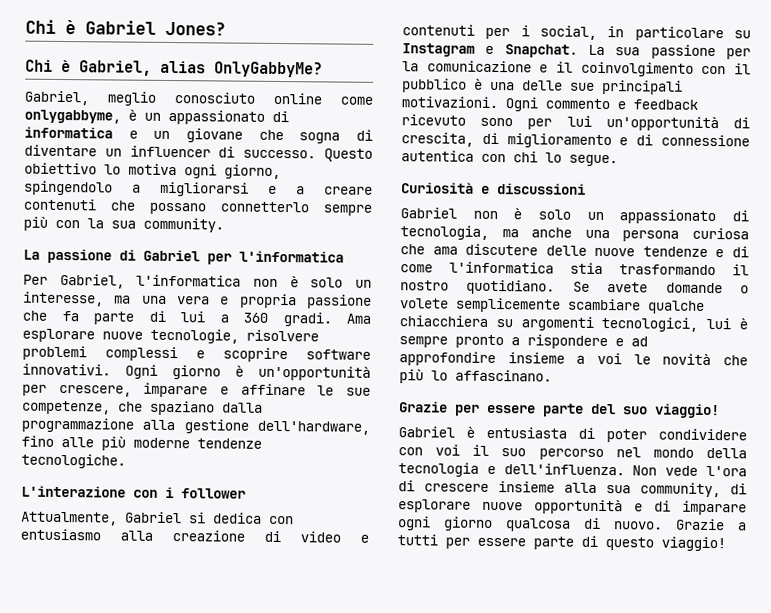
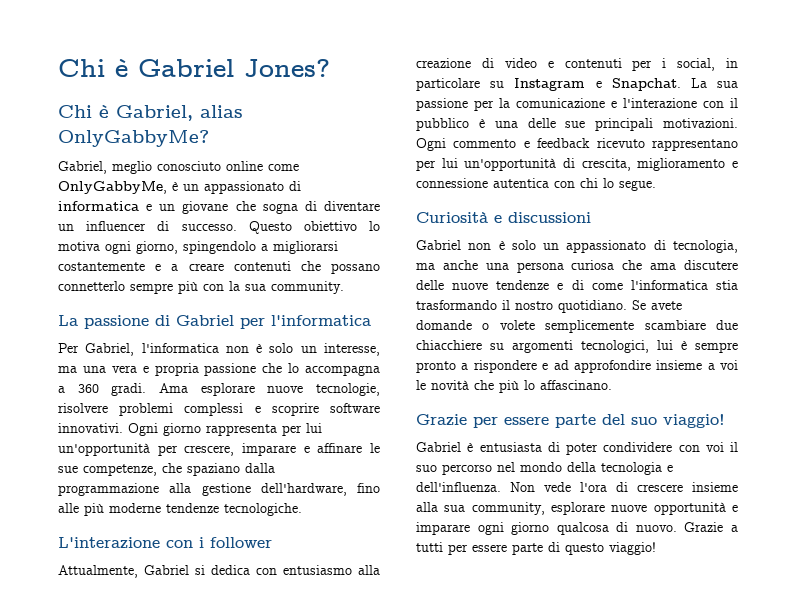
- Gabriel, meglio conosciuto online come onlygabbyme, è un appassionato di informatica e un giovane che sogna di diventare un influencer di successo.
+ Gabriel, meglio conosciuto online come OnlyGabbyMe, è un appassionato di informatica e un giovane che sogna di diventare un influencer di successo.
- Questo obiettivo lo motiva ogni giorno, spingendolo a migliorarsi e a creare contenuti che possano connetterlo sempre più con la sua community.
+ Questo obiettivo lo motiva ogni giorno, spingendolo a migliorarsi costantemente e a creare contenuti che possano connetterlo sempre più con la sua community.
- Per Gabriel, l'informatica non è solo un interesse, ma una vera e propria passione che fa parte di lui a 360 gradi.
+ Per Gabriel, l'informatica non è solo un interesse, ma una vera e propria passione che lo accompagna a 360 gradi.
- Ogni giorno è un'opportunità per crescere, imparare e affinare le sue competenze, che spaziano dalla programmazione alla gestione dell'hardware, fino alle più moderne tendenze tecnologiche.
+ Ogni giorno rappresenta per lui un'opportunità per crescere, imparare e affinare le sue competenze, che spaziano dalla programmazione alla gestione dell'hardware, fino alle più moderne tendenze tecnologiche.
- La sua passione per la comunicazione e il coinvolgimento con il pubblico è una delle sue principali motivazioni.
+ La sua passione per la comunicazione e l'interazione con il pubblico è una delle sue principali motivazioni.
- Ogni commento e feedback ricevuto sono per lui un'opportunità di crescita, di miglioramento e di connessione autentica con chi lo segue.
+ Ogni commento e feedback ricevuto rappresentano per lui un'opportunità di crescita, miglioramento e connessione autentica con chi lo segue.
- Se avete domande o volete semplicemente scambiare qualche chiacchiera su argomenti tecnologici, lui è sempre pronto a rispondere e ad approfondire insieme a voi le novità che più lo affascinano.
+ Se avete domande o volete semplicemente scambiare due chiacchiere su argomenti tecnologici, lui è sempre pronto a rispondere e ad approfondire insieme a voi le novità che più lo affascinano.
- Non vede l'ora di crescere insieme alla sua community, di esplorare nuove opportunità e di imparare ogni giorno qualcosa di nuovo.
+ Non vede l'ora di crescere insieme alla sua community, esplorare nuove opportunità e imparare ogni giorno qualcosa di nuovo.

